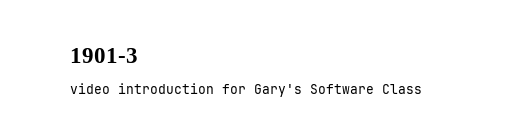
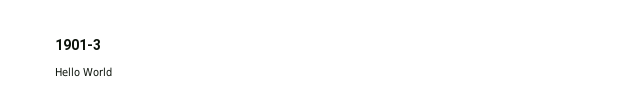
- video introduction for Gary's Software Class
+ Hello World

